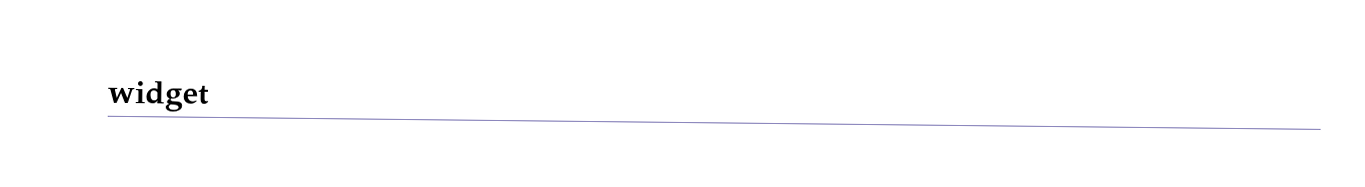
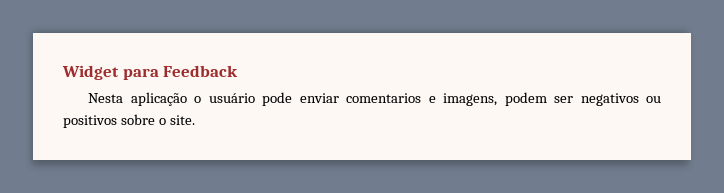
- widget
+ Widget para Feedback
+ Nesta aplicação o usuário pode enviar comentarios e imagens, podem ser negativos ou positivos sobre o site.

